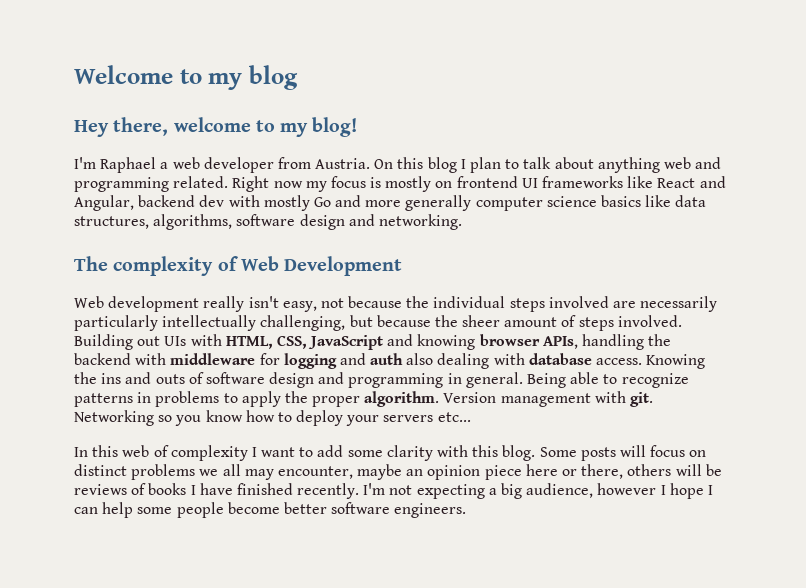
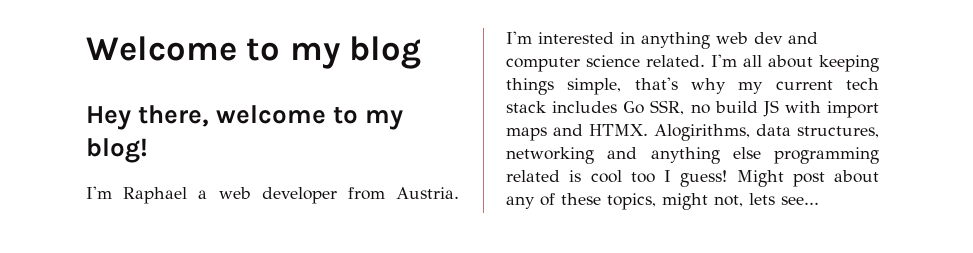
- On this blog I plan to talk about anything web and programming related. Right now my focus is mostly on frontend UI frameworks like React and Angular, backend dev with mostly Go and more generally computer science basics like data structures, algorithms, software design and networking.
- The complexity of Web Development
- Web development really isn't easy, not because the individual steps involved are necessarily particularly intellectually challenging, but because the sheer amount of steps involved. Building out UIs with HTML, CSS, JavaScript and knowing browser APIs, handling the backend with middleware for logging and auth also dealing with database access. Knowing the ins and outs of software design and programming in general. Being able to recognize patterns in problems to apply the proper algorithm. Version management with git. Networking so you know how to deploy your servers etc...
- In this web of complexity I want to add some clarity with this blog. Some posts will focus on distinct problems we all may encounter, maybe an opinion piece here or there, others will be reviews of books I have finished recently. I'm not expecting a big audience, however I hope I can help some people become better software engineers.
+ I'm interested in anything web dev and computer science related. I'm all about keeping things simple, that's why my current tech stack includes Go SSR, no build JS with import maps and HTMX. Alogirithms, data structures, networking and anything else programming related is cool too I guess! Might post about any of these topics, might not, lets see...

